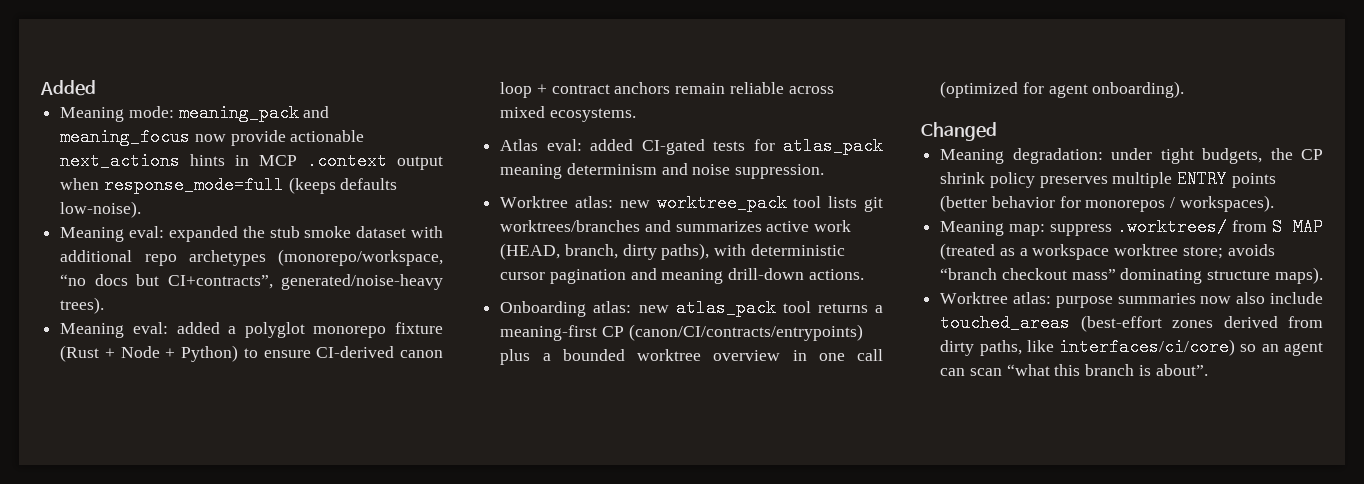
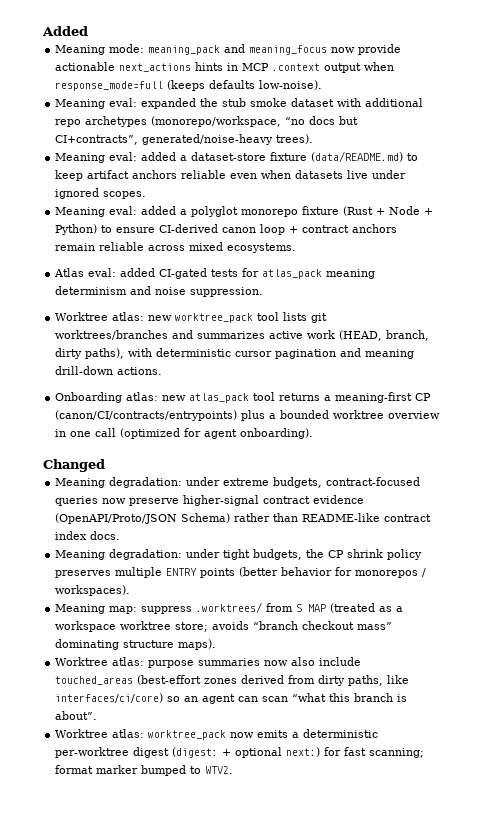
+ Meaning eval: added a dataset-store fixture (data/README.md) to keep artifact anchors reliable even when datasets live under ignored scopes.
+ Meaning degradation: under extreme budgets, contract-focused queries now preserve higher-signal contract evidence (OpenAPI/Proto/JSON Schema) rather than README-like contract index docs.
+ Worktree atlas: worktree_pack now emits a deterministic per-worktree digest (digest: + optional next:) for fast scanning; format marker bumped to WTV2.

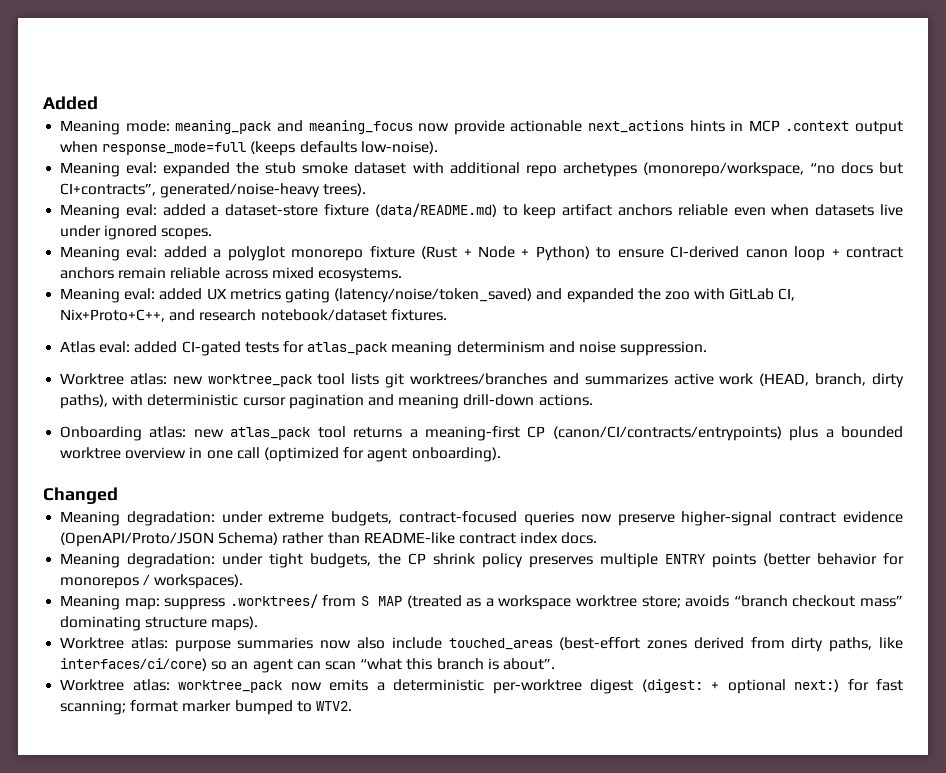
+ Meaning eval: added UX metrics gating (latency/noise/token_saved) and expanded the zoo with GitLab CI, Nix+Proto+C++, and research notebook/dataset fixtures.

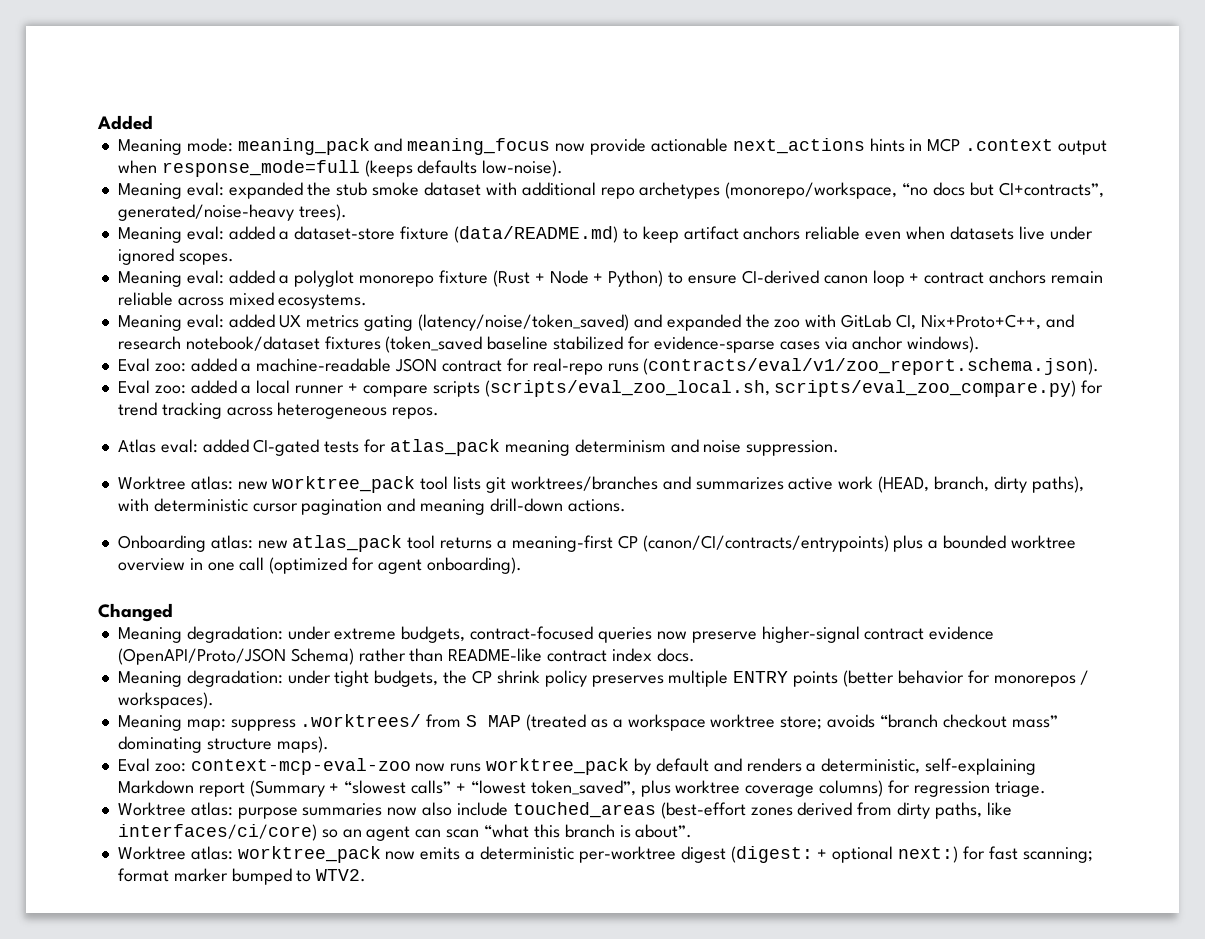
- Meaning eval: added UX metrics gating (latency/noise/token_saved) and expanded the zoo with GitLab CI, Nix+Proto+C++, and research notebook/dataset fixtures.
+ Meaning eval: added UX metrics gating (latency/noise/token_saved) and expanded the zoo with GitLab CI, Nix+Proto+C++, and research notebook/dataset fixtures (token_saved baseline stabilized for evidence-sparse cases via anchor windows).
+ Eval zoo: added a machine-readable JSON contract for real-repo runs (contracts/eval/v1/zoo_report.schema.json).
+ Eval zoo: added a local runner + compare scripts (scripts/eval_zoo_local.sh, scripts/eval_zoo_compare.py) for trend tracking across heterogeneous repos.
+ Eval zoo: context-mcp-eval-zoo now runs worktree_pack by default and renders a deterministic, self-explaining Markdown report (Summary + “slowest calls” + “lowest token_saved”, plus worktree coverage columns) for regression triage.

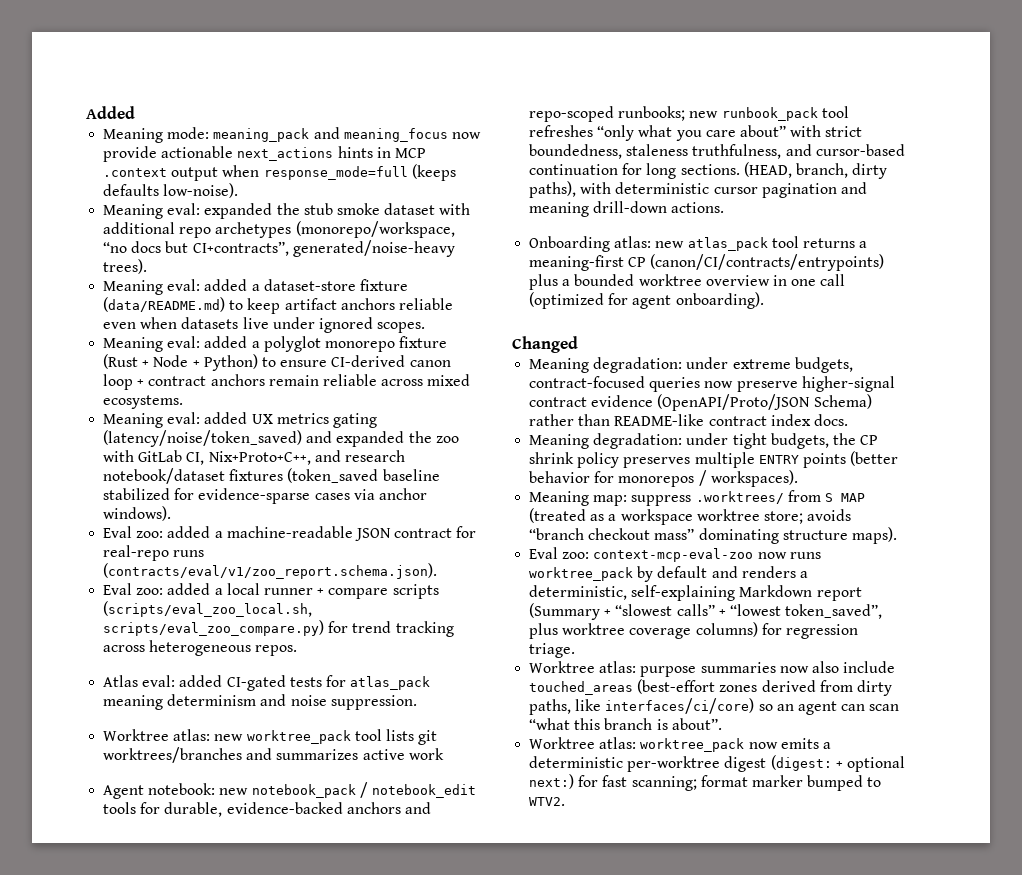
- Worktree atlas: new worktree_pack tool lists git worktrees/branches and summarizes active work (HEAD, branch, dirty paths), with deterministic cursor pagination and meaning drill-down actions.
+ Worktree atlas: new worktree_pack tool lists git worktrees/branches and summarizes active work
+ Agent notebook: new notebook_pack / notebook_edit tools for durable, evidence-backed anchors and repo-scoped runbooks; new runbook_pack tool refreshes “only what you care about” with strict boundedness, staleness truthfulness, and cursor-based continuation for long sections. (HEAD, branch, dirty paths), with deterministic cursor pagination and meaning drill-down actions.

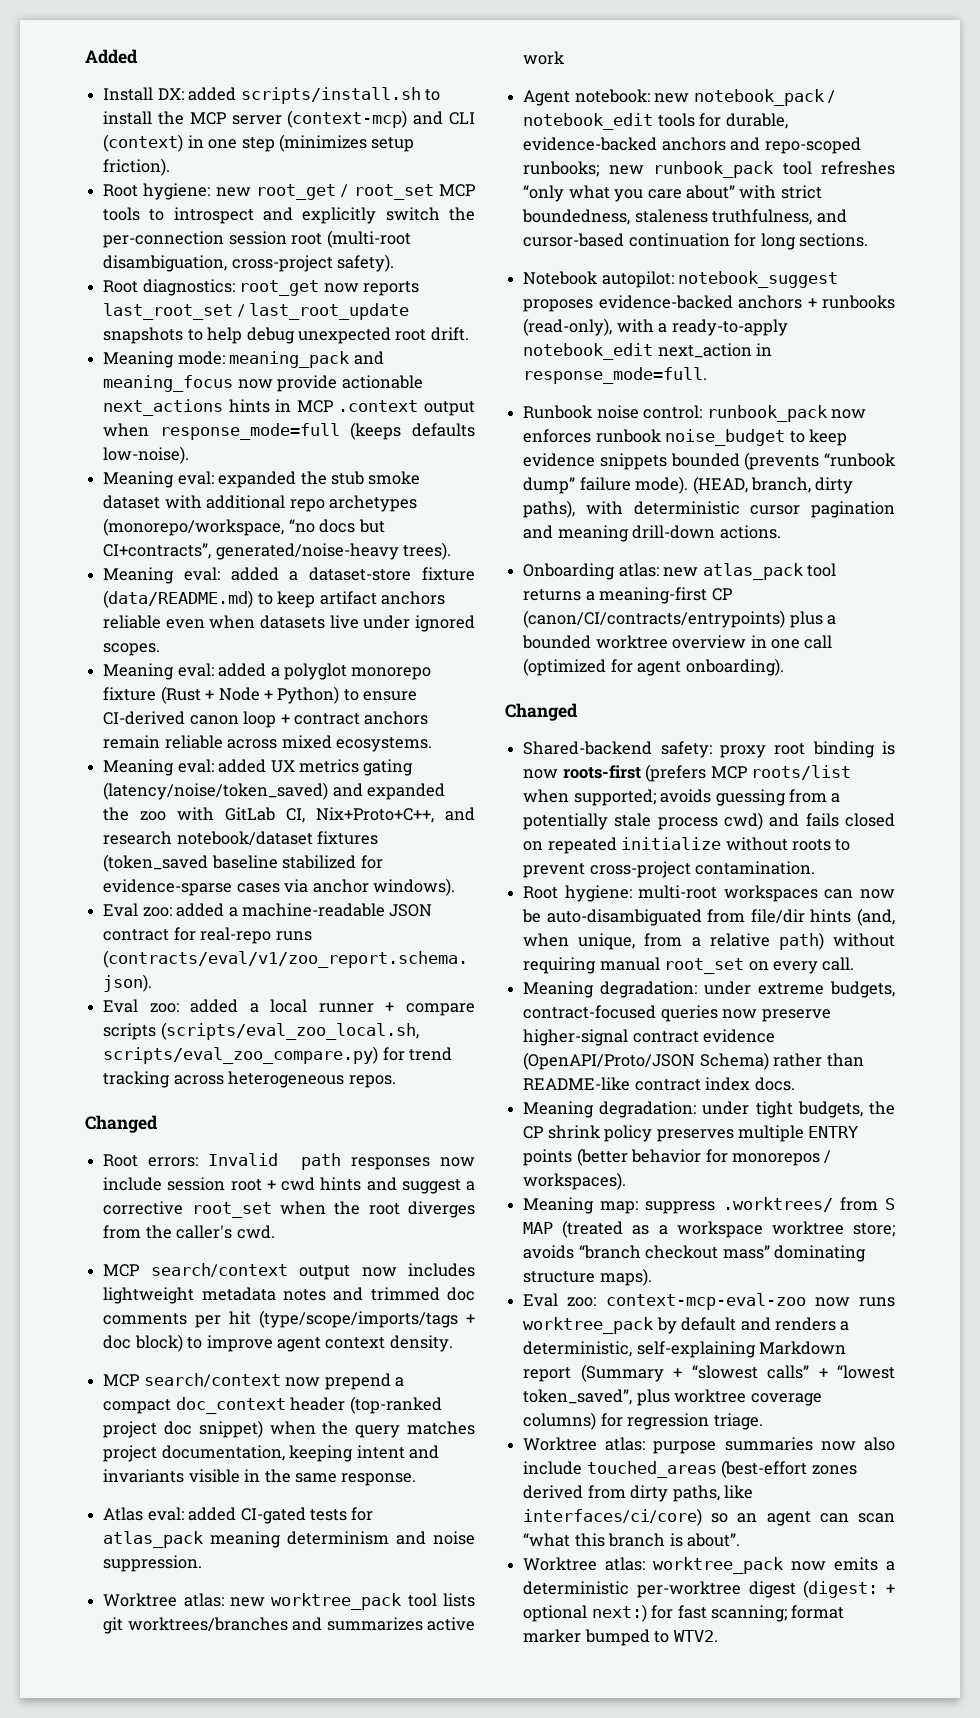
+ Install DX: added scripts/install.sh to install the MCP server (context-mcp) and CLI (context) in one step (minimizes setup friction).
+ Root hygiene: new root_get / root_set MCP tools to introspect and explicitly switch the per-connection session root (multi-root disambiguation, cross-project safety).
+ Root diagnostics: root_get now reports last_root_set / last_root_update snapshots to help debug unexpected root drift.
  Eval zoo: added a local runner + compare scripts (scripts/eval_zoo_local.sh, scripts/eval_zoo_compare.py) for trend tracking across heterogeneous repos.
+ Changed
+ Root errors: Invalid path responses now include session root + cwd hints and suggest a corrective root_set when the root diverges from the caller's cwd.
+ MCP search/context output now includes lightweight metadata notes and trimmed doc comments per hit (type/scope/imports/tags + doc block) to improve agent context density.
+ MCP search/context now prepend a compact doc_context header (top-ranked project doc snippet) when the query matches project documentation, keeping intent and invariants visible in the same response.
- Agent notebook: new notebook_pack / notebook_edit tools for durable, evidence-backed anchors and repo-scoped runbooks; new runbook_pack tool refreshes “only what you care about” with strict boundedness, staleness truthfulness, and cursor-based continuation for long sections. (HEAD, branch, dirty paths), with deterministic cursor pagination and meaning drill-down actions.
+ Agent notebook: new notebook_pack / notebook_edit tools for durable, evidence-backed anchors and repo-scoped runbooks; new runbook_pack tool refreshes “only what you care about” with strict boundedness, staleness truthfulness, and cursor-based continuation for long sections.
+ Notebook autopilot: notebook_suggest proposes evidence-backed anchors + runbooks (read-only), with a ready-to-apply notebook_edit next_action in response_mode=full.
+ Runbook noise control: runbook_pack now enforces runbook noise_budget to keep evidence snippets bounded (prevents “runbook dump” failure mode). (HEAD, branch, dirty paths), with deterministic cursor pagination and meaning drill-down actions.
+ Shared-backend safety: proxy root binding is now roots-first (prefers MCP roots/list when supported; avoids guessing from a potentially stale process cwd) and fails closed on repeated initialize without roots to prevent cross-project contamination.
+ Root hygiene: multi-root workspaces can now be auto-disambiguated from file/dir hints (and, when unique, from a relative path) without requiring manual root_set on every call.

